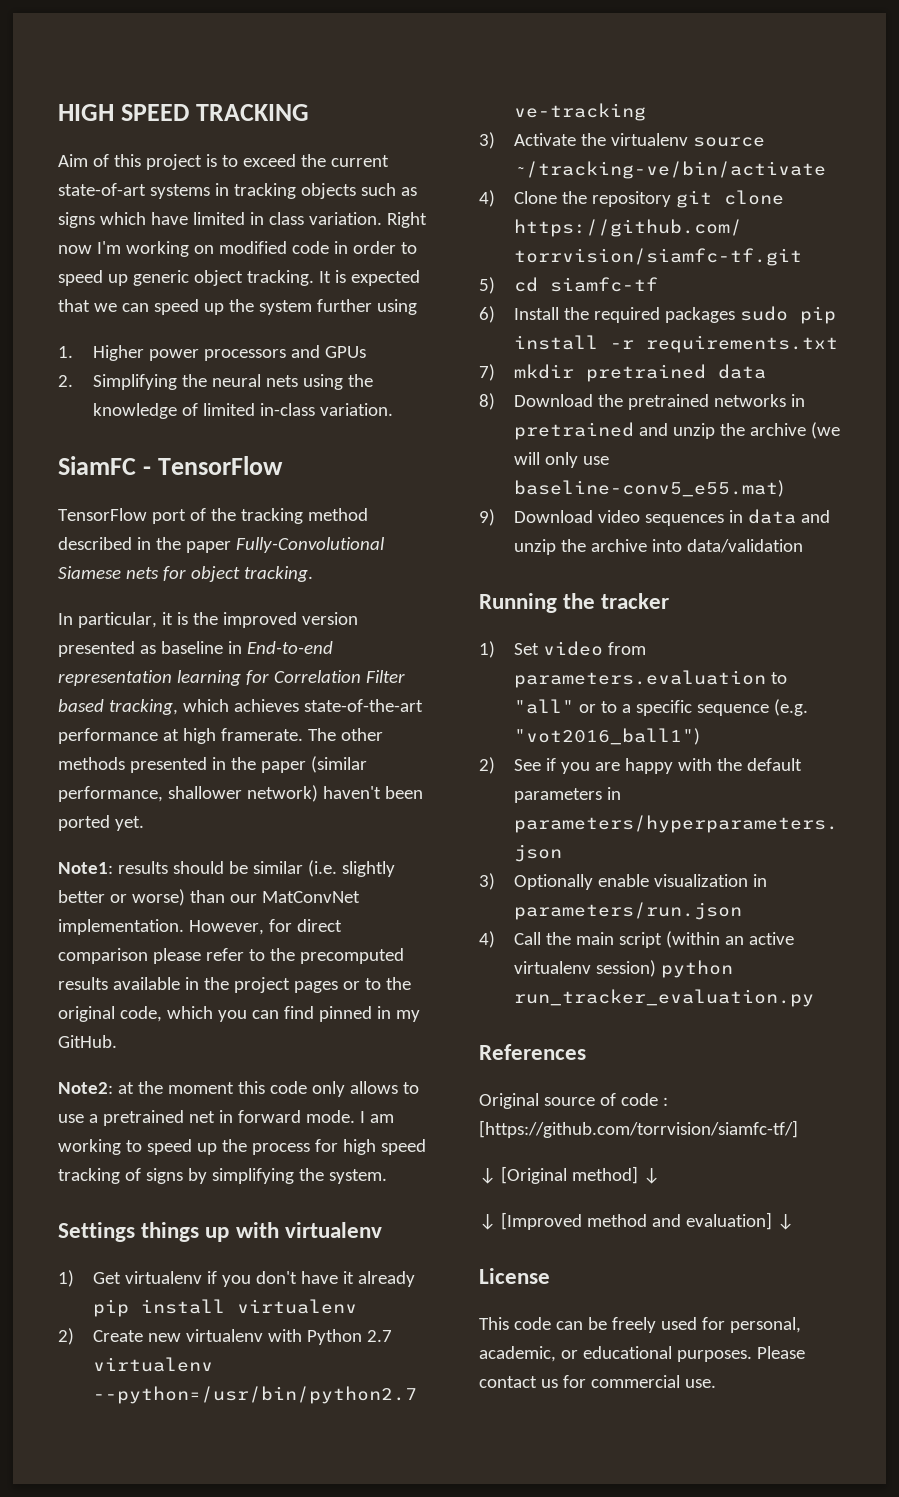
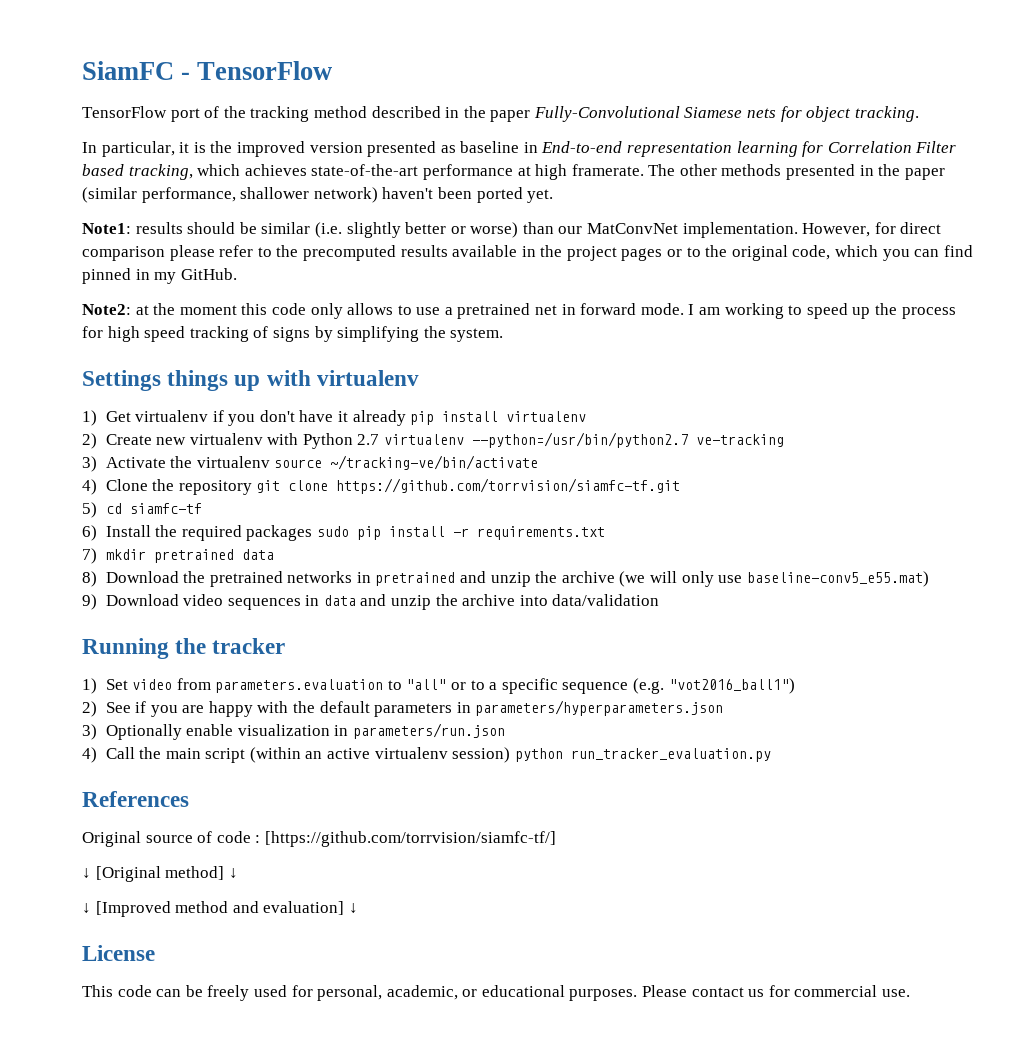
- HIGH SPEED TRACKING
- Aim of this project is to exceed the current state-of-art systems in tracking objects such as signs which have limited in class variation. Right now I'm working on modified code in order to speed up generic object tracking. It is expected that we can speed up the system further using
- 1. Higher power processors and GPUs
- 2. Simplifying the neural nets using the knowledge of limited in-class variation.

